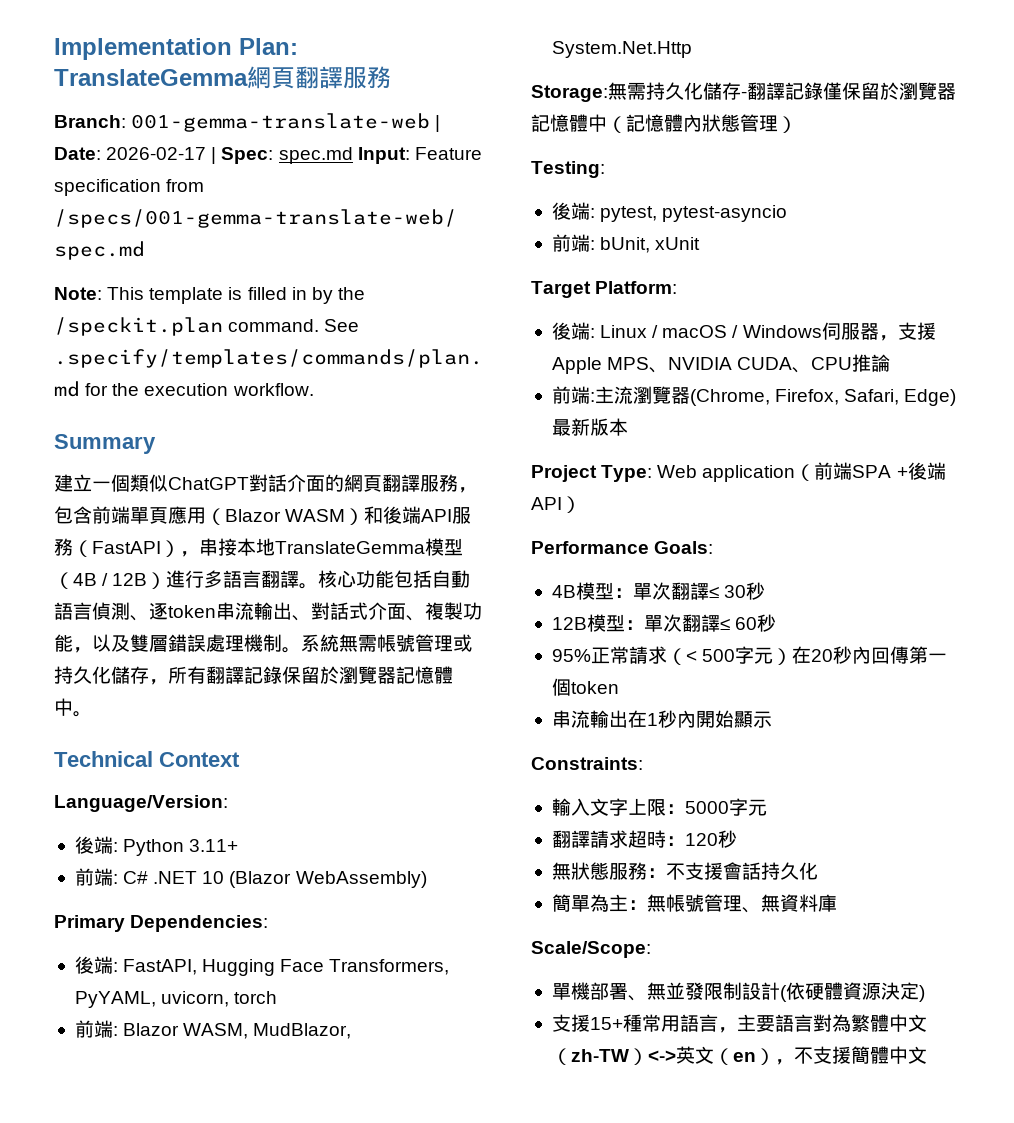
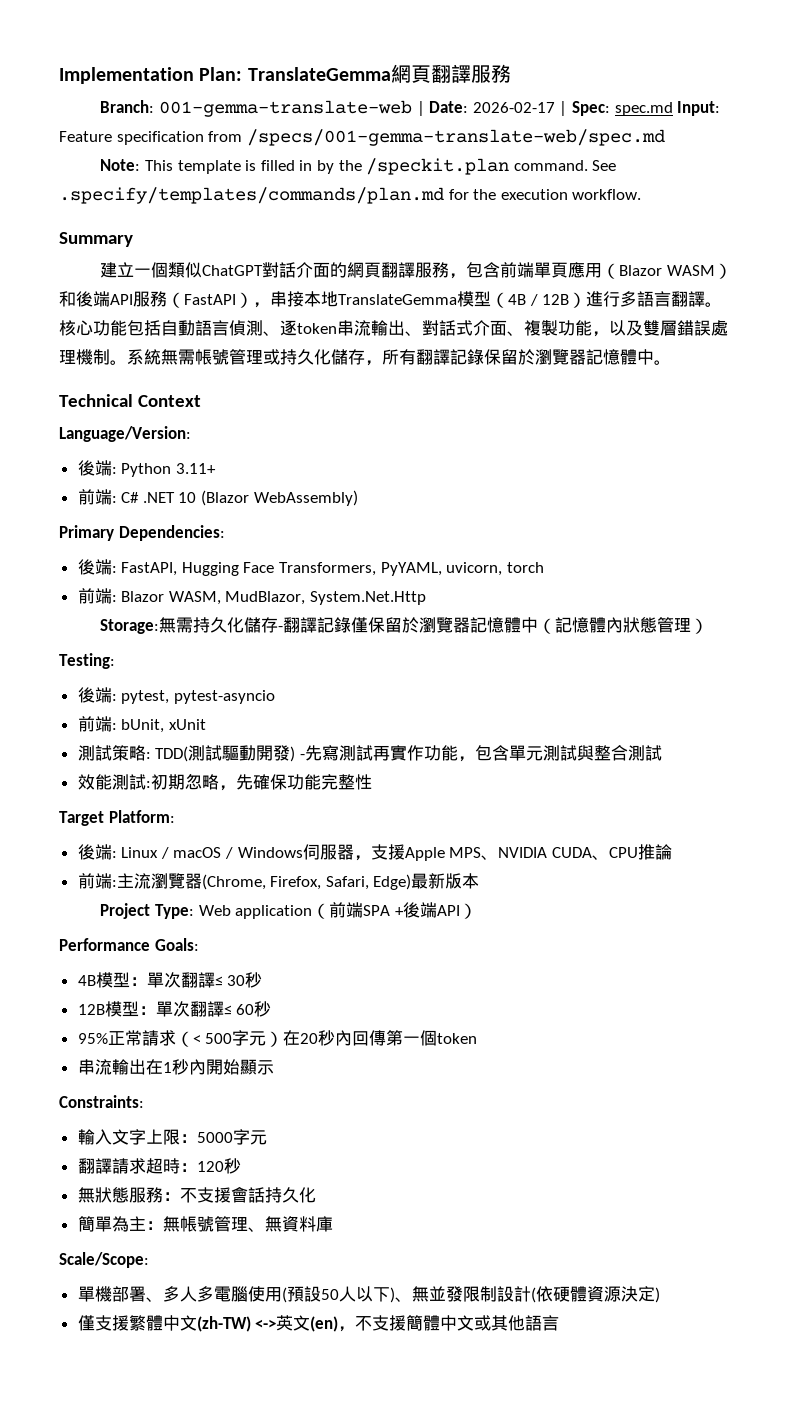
+ 測試策略: TDD(測試驅動開發) -先寫測試再實作功能，包含單元測試與整合測試
+ 效能測試:初期忽略，先確保功能完整性
- 單機部署、無並發限制設計(依硬體資源決定)
+ 單機部署、多人多電腦使用(預設50人以下)、無並發限制設計(依硬體資源決定)
- 支援15+種常用語言，主要語言對為繁體中文（zh-TW）<->英文（en），不支援簡體中文
+ 僅支援繁體中文(zh-TW) <->英文(en)，不支援簡體中文或其他語言

